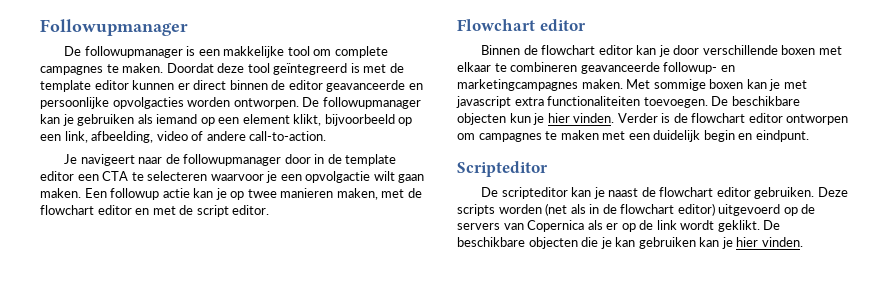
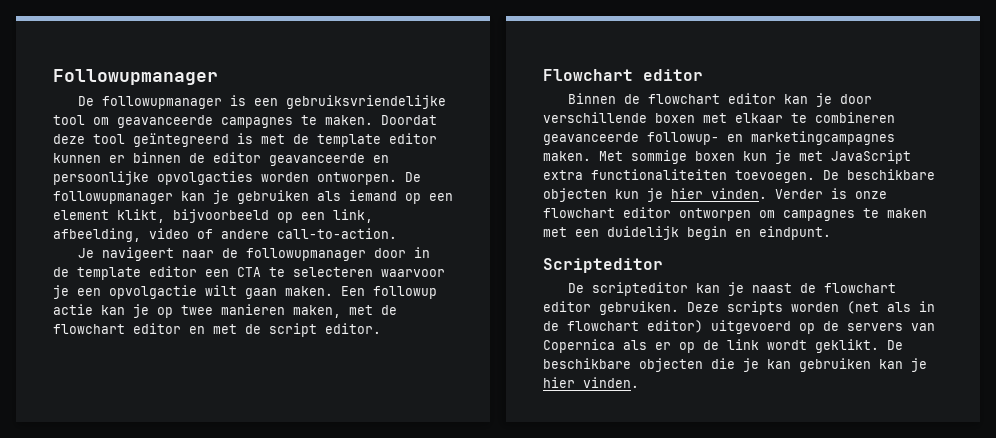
- De followupmanager is een makkelijke tool om complete campagnes te maken.
+ De followupmanager is een gebruiksvriendelijke tool om geavanceerde campagnes te maken.
- Doordat deze tool geïntegreerd is met de template editor kunnen er direct binnen de editor geavanceerde en persoonlijke opvolgacties worden ontworpen.
+ Doordat deze tool geïntegreerd is met de template editor kunnen er binnen de editor geavanceerde en persoonlijke opvolgacties worden ontworpen.
- Met sommige boxen kan je met javascript extra functionaliteiten toevoegen.
+ Met sommige boxen kun je met JavaScript extra functionaliteiten toevoegen.
- Verder is de flowchart editor ontworpen om campagnes te maken met een duidelijk begin en eindpunt.
+ Verder is onze flowchart editor ontworpen om campagnes te maken met een duidelijk begin en eindpunt.

